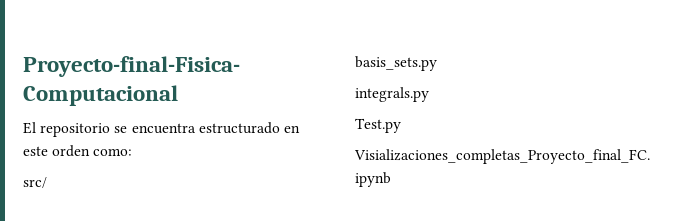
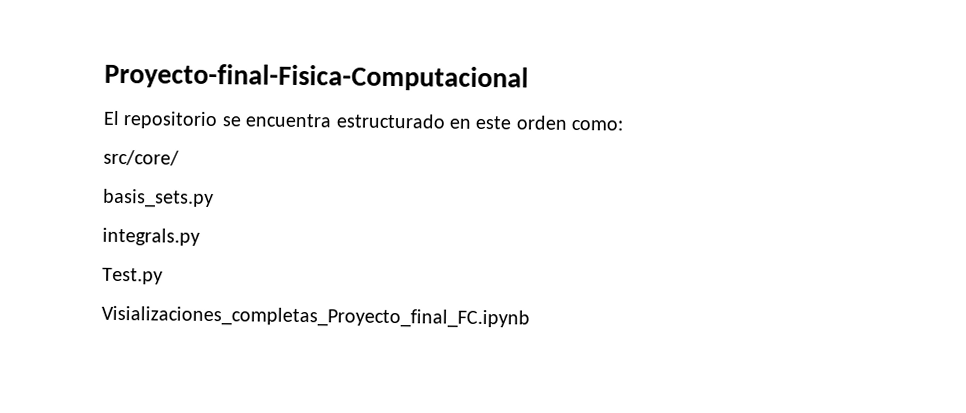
- src/
+ src/core/

